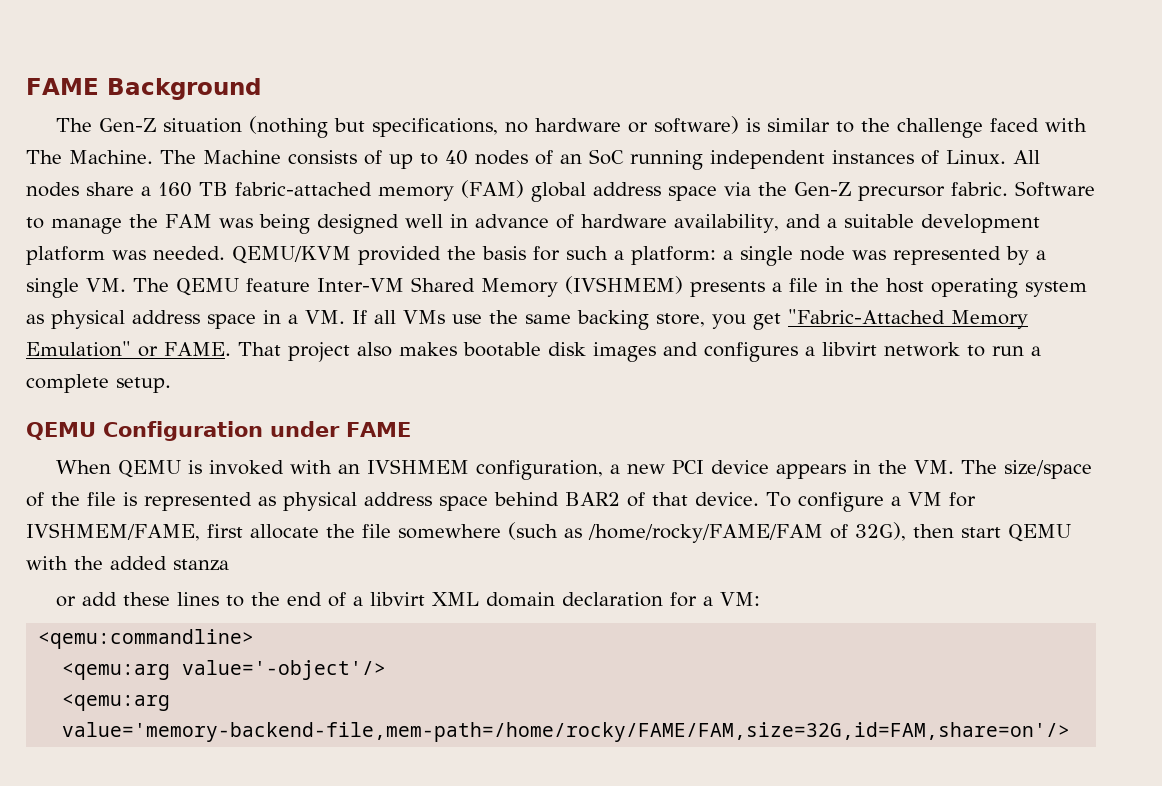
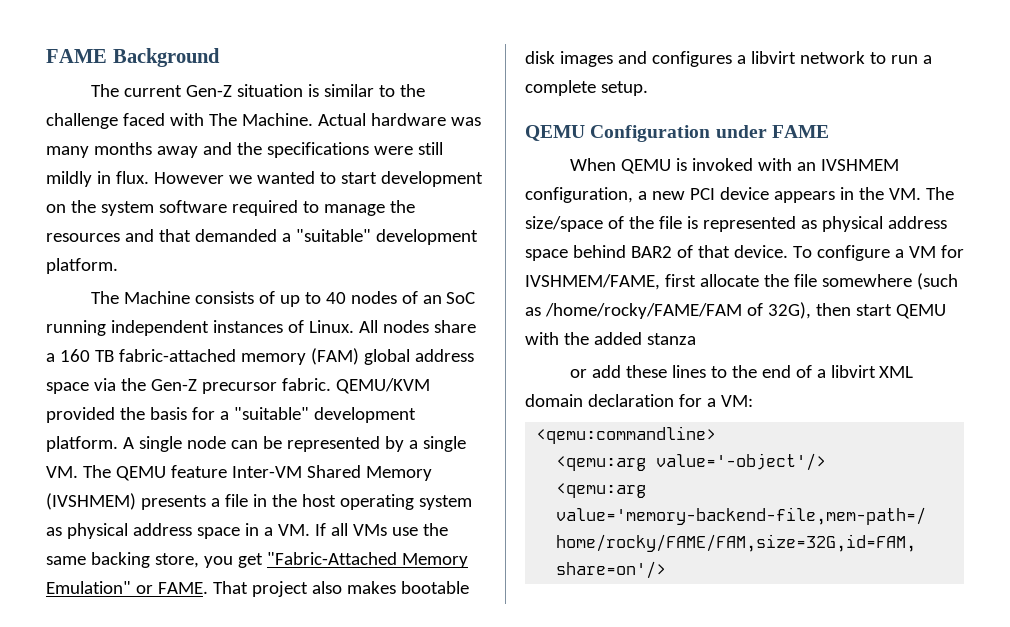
- The Gen-Z situation (nothing but specifications, no hardware or software) is similar to the challenge faced with The Machine. The Machine consists of up to 40 nodes of an SoC running independent instances of Linux.
+ The current Gen-Z situation is similar to the challenge faced with The Machine. Actual hardware was many months away and the specifications were still mildly in flux. However we wanted to start development on the system software required to manage the resources and that demanded a "suitable" development platform.
+ The Machine consists of up to 40 nodes of an SoC running independent instances of Linux.
- Software to manage the FAM was being designed well in advance of hardware availability, and a suitable development platform was needed.
- QEMU/KVM provided the basis for such a platform: a single node was represented by a single VM. The QEMU feature Inter-VM Shared Memory (IVSHMEM) presents a file in the host operating system as physical address space in a VM. If all VMs use the same backing store, you get "Fabric-Attached Memory Emulation" or FAME.
+ QEMU/KVM provided the basis for a "suitable" development platform. A single node can be represented by a single VM. The QEMU feature Inter-VM Shared Memory (IVSHMEM) presents a file in the host operating system as physical address space in a VM. If all VMs use the same backing store, you get "Fabric-Attached Memory Emulation" or FAME.

